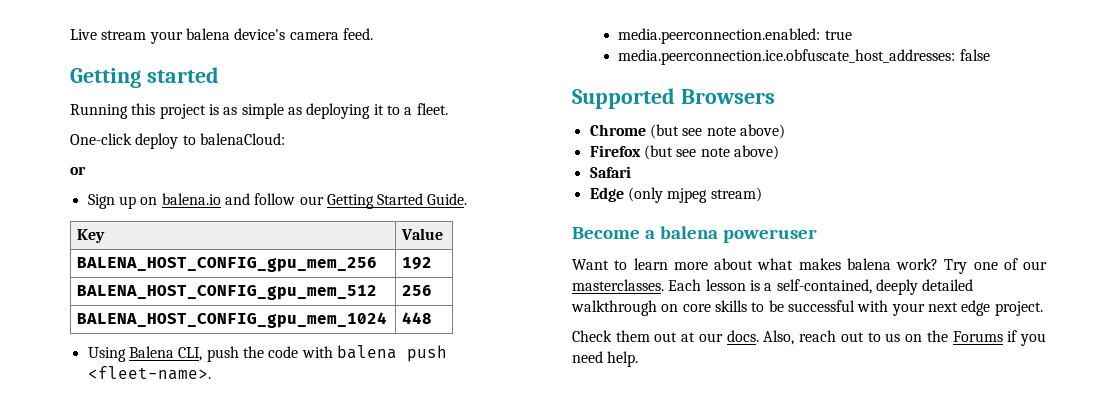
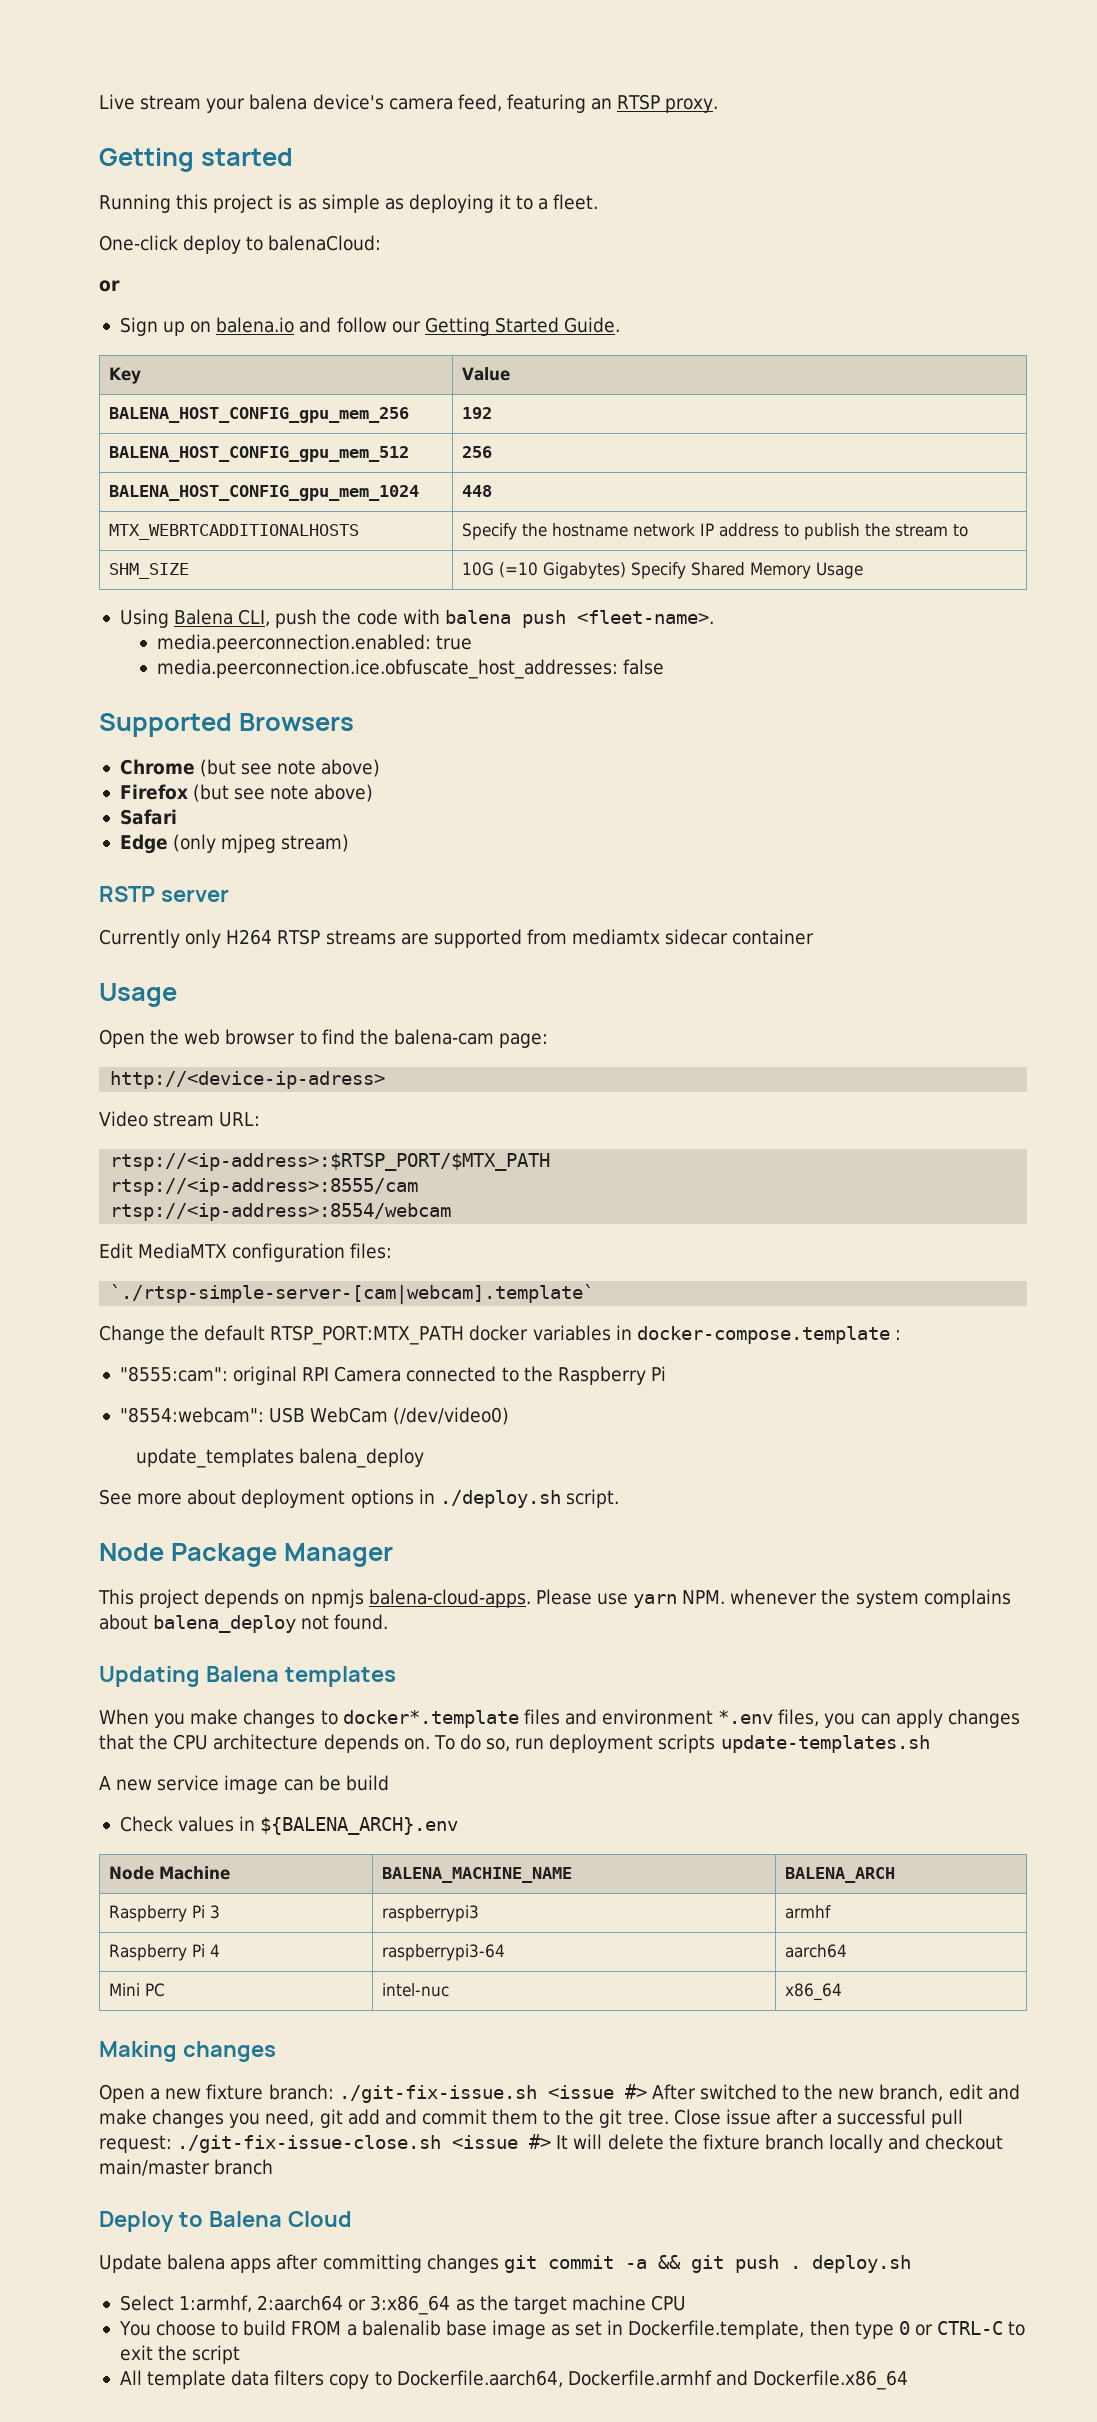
- Live stream your balena device's camera feed.
+ Live stream your balena device's camera feed, featuring an RTSP proxy.
+ MTX_WEBRTCADDITIONALHOSTS | Specify the hostname network IP address to publish the stream to
+ SHM_SIZE | 10G (=10 Gigabytes) Specify Shared Memory Usage
- Become a balena poweruser
- Want to learn more about what makes balena work? Try one of our masterclasses. Each lesson is a self-contained, deeply detailed walkthrough on core skills to be successful with your next edge project.
- Check them out at our docs. Also, reach out to us on the Forums if you need help.
+ RSTP server
+ Currently only H264 RTSP streams are supported from mediamtx sidecar container
+ Usage
+ Open the web browser to find the balena-cam page:
+ http://<device-ip-adress>
+ Video stream URL:
+ rtsp://<ip-address>:$RTSP_PORT/$MTX_PATH
+ rtsp://<ip-address>:8555/cam
+ rtsp://<ip-address>:8554/webcam
+ Edit MediaMTX configuration files:
+ `./rtsp-simple-server-[cam|webcam].template`
+ Change the default RTSP_PORT:MTX_PATH docker variables in docker-compose.template :
+ "8555:cam": original RPI Camera connected to the Raspberry Pi
+ "8554:webcam": USB WebCam (/dev/video0)
+ update_templates balena_deploy
+ See more about deployment options in ./deploy.sh script.
+ Node Package Manager
+ This project depends on npmjs balena-cloud-apps. Please use yarn NPM. whenever the system complains about balena_deploy not found.
+ Updating Balena templates
+ When you make changes to docker*.template files and environment *.env files, you can apply changes that the CPU architecture depends on. To do so, run deployment scripts update-templates.sh
+ A new service image can be build
+ Check values in ${BALENA_ARCH}.env
+ Node Machine | BALENA_MACHINE_NAME | BALENA_ARCH
+ Raspberry Pi 3 | raspberrypi3 | armhf
+ Raspberry Pi 4 | raspberrypi3-64 | aarch64
+ Mini PC | intel-nuc | x86_64
+ Making changes
+ Open a new fixture branch: ./git-fix-issue.sh <issue #> After switched to the new branch, edit and make changes you need, git add and commit them to the git tree. Close issue after a successful pull request: ./git-fix-issue-close.sh <issue #> It will delete the fixture branch locally and checkout main/master branch
+ Deploy to Balena Cloud
+ Update balena apps after committing changes git commit -a && git push . deploy.sh
+ Select 1:armhf, 2:aarch64 or 3:x86_64 as the target machine CPU
+ You choose to build FROM a balenalib base image as set in Dockerfile.template, then type 0 or CTRL-C to exit the script
+ All template data filters copy to Dockerfile.aarch64, Dockerfile.armhf and Dockerfile.x86_64

